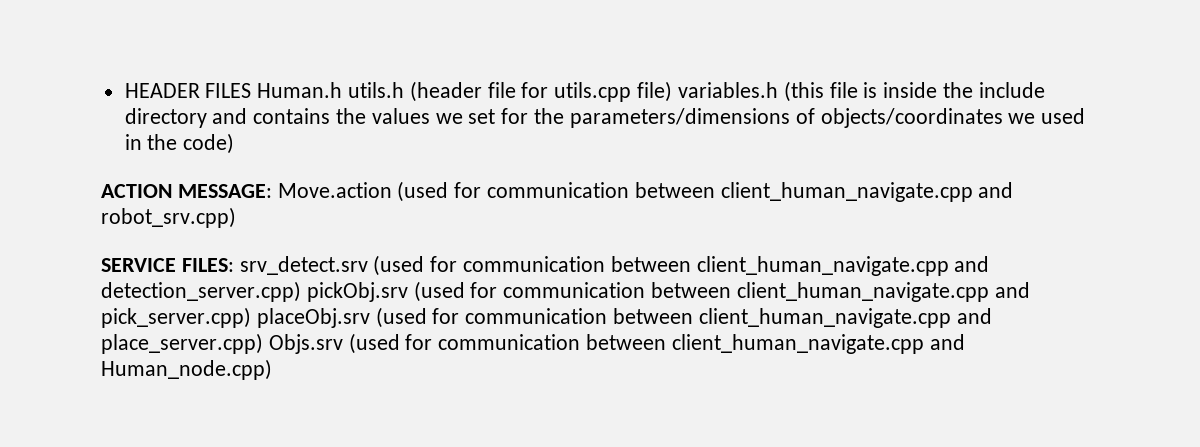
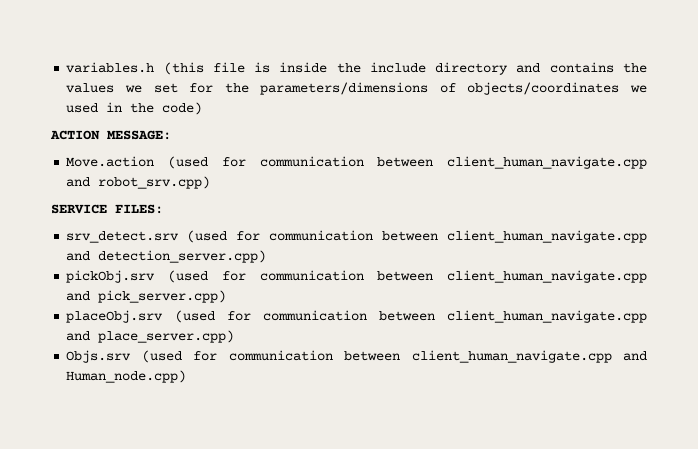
- HEADER FILES Human.h utils.h (header file for utils.cpp file) variables.h (this file is inside the include directory and contains the values we set for the parameters/dimensions of objects/coordinates we used in the code)
+ variables.h (this file is inside the include directory and contains the values we set for the parameters/dimensions of objects/coordinates we used in the code)
- ACTION MESSAGE: Move.action (used for communication between client_human_navigate.cpp and robot_srv.cpp)
+ ACTION MESSAGE:
+ Move.action (used for communication between client_human_navigate.cpp and robot_srv.cpp)
- SERVICE FILES: srv_detect.srv (used for communication between client_human_navigate.cpp and detection_server.cpp) pickObj.srv (used for communication between client_human_navigate.cpp and pick_server.cpp) placeObj.srv (used for communication between client_human_navigate.cpp and place_server.cpp) Objs.srv (used for communication between client_human_navigate.cpp and Human_node.cpp)
+ SERVICE FILES:
+ srv_detect.srv (used for communication between client_human_navigate.cpp and detection_server.cpp)
+ pickObj.srv (used for communication between client_human_navigate.cpp and pick_server.cpp)
+ placeObj.srv (used for communication between client_human_navigate.cpp and place_server.cpp)
+ Objs.srv (used for communication between client_human_navigate.cpp and Human_node.cpp)

